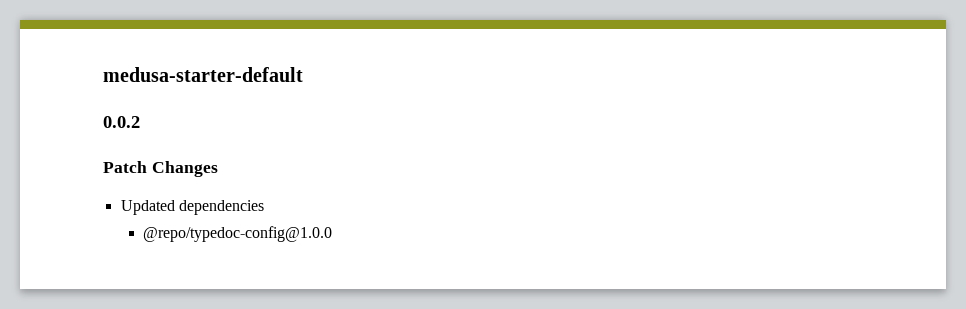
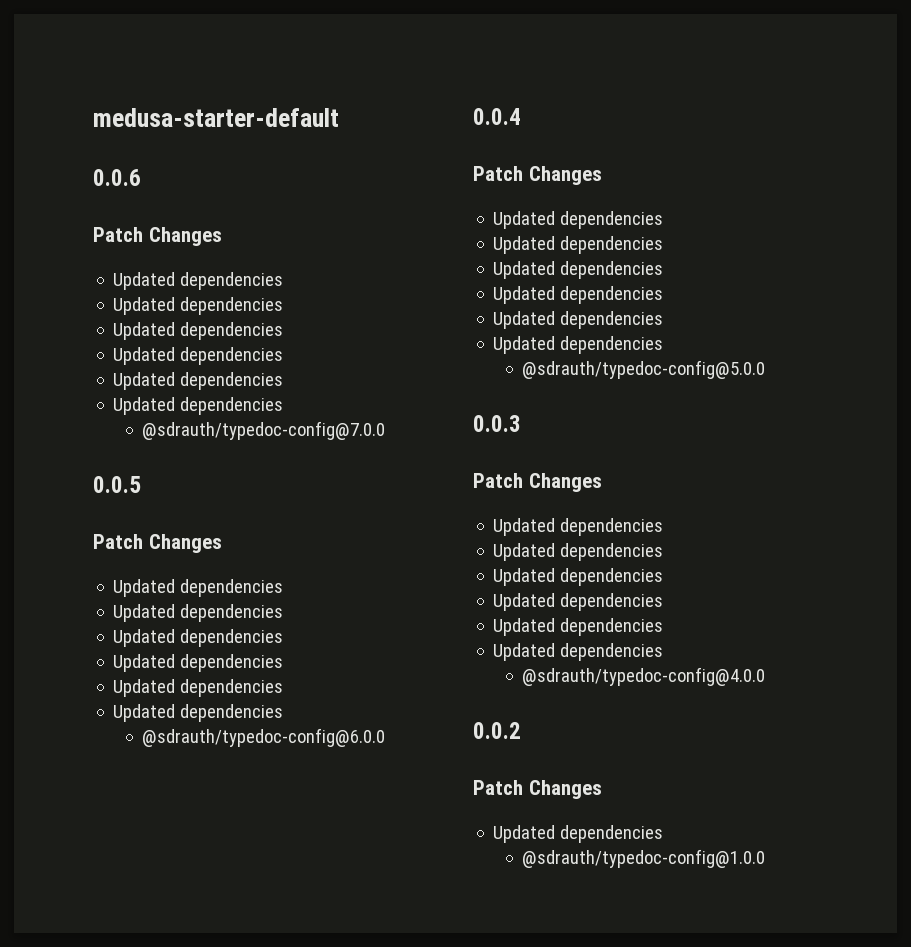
+ 0.0.6
+ Patch Changes
+ Updated dependencies
+ Updated dependencies
+ Updated dependencies
+ Updated dependencies
+ Updated dependencies
+ Updated dependencies
+ @sdrauth/typedoc-config@7.0.0
+ 0.0.5
+ Patch Changes
+ Updated dependencies
+ Updated dependencies
+ Updated dependencies
+ Updated dependencies
+ Updated dependencies
+ Updated dependencies
+ @sdrauth/typedoc-config@6.0.0
+ 0.0.4
+ Patch Changes
+ Updated dependencies
+ Updated dependencies
+ Updated dependencies
+ Updated dependencies
+ Updated dependencies
+ Updated dependencies
+ @sdrauth/typedoc-config@5.0.0
+ 0.0.3
+ Patch Changes
+ Updated dependencies
+ Updated dependencies
+ Updated dependencies
+ Updated dependencies
+ Updated dependencies
+ Updated dependencies
+ @sdrauth/typedoc-config@4.0.0
- @repo/typedoc-config@1.0.0
+ @sdrauth/typedoc-config@1.0.0

